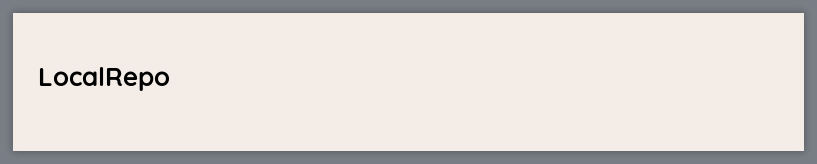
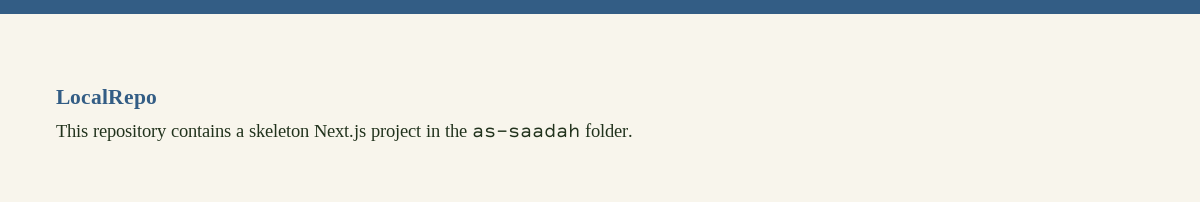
+ This repository contains a skeleton Next.js project in the as-saadah folder.

